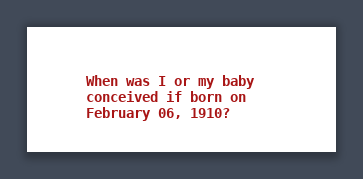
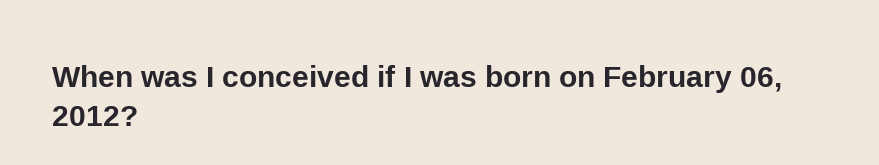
- When was I or my baby conceived if born on February 06, 1910?
+ When was I conceived if I was born on February 06, 2012?

